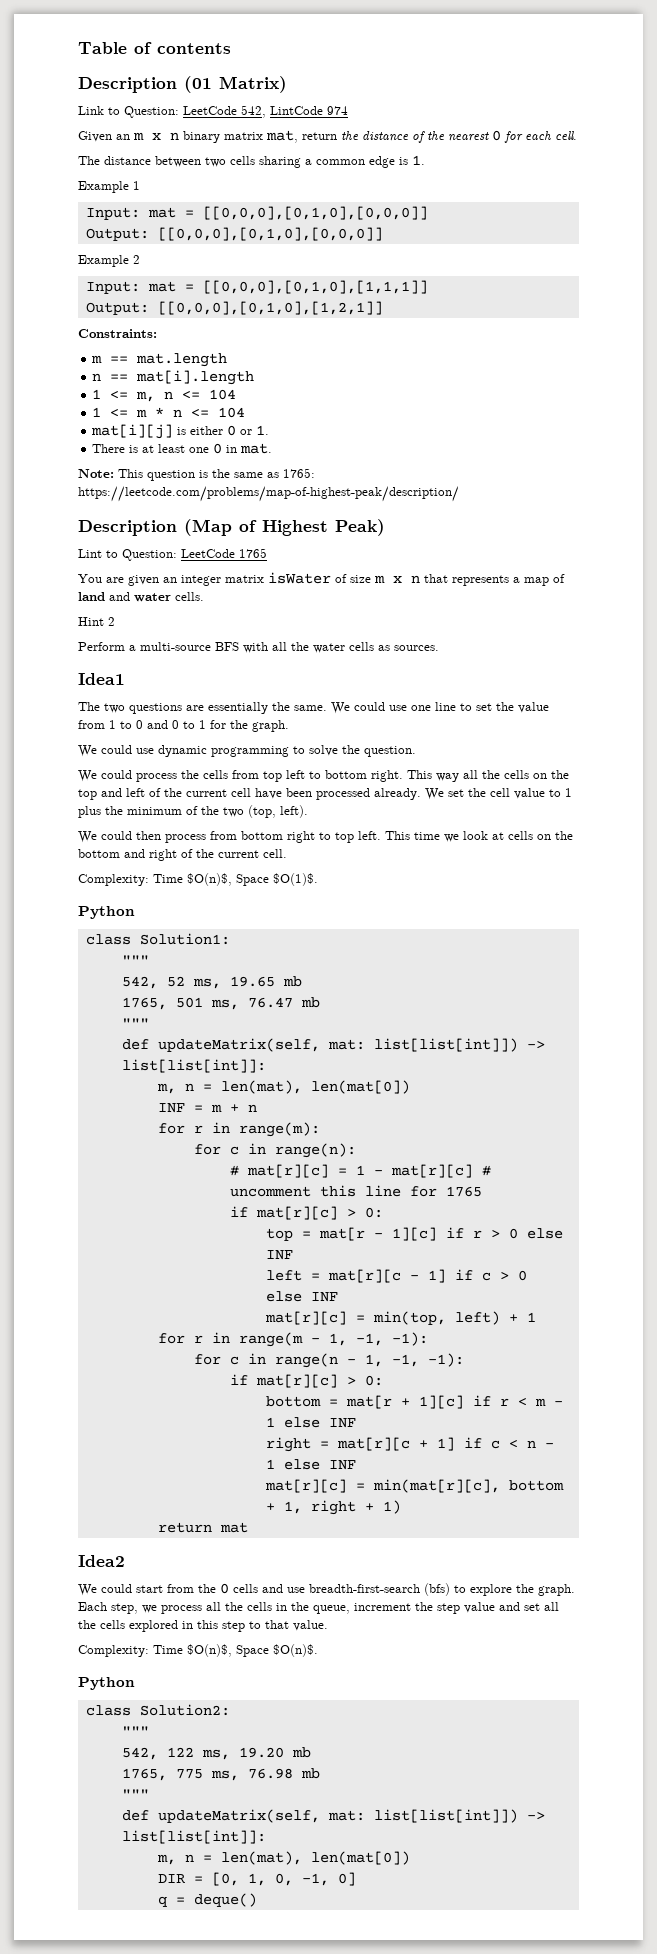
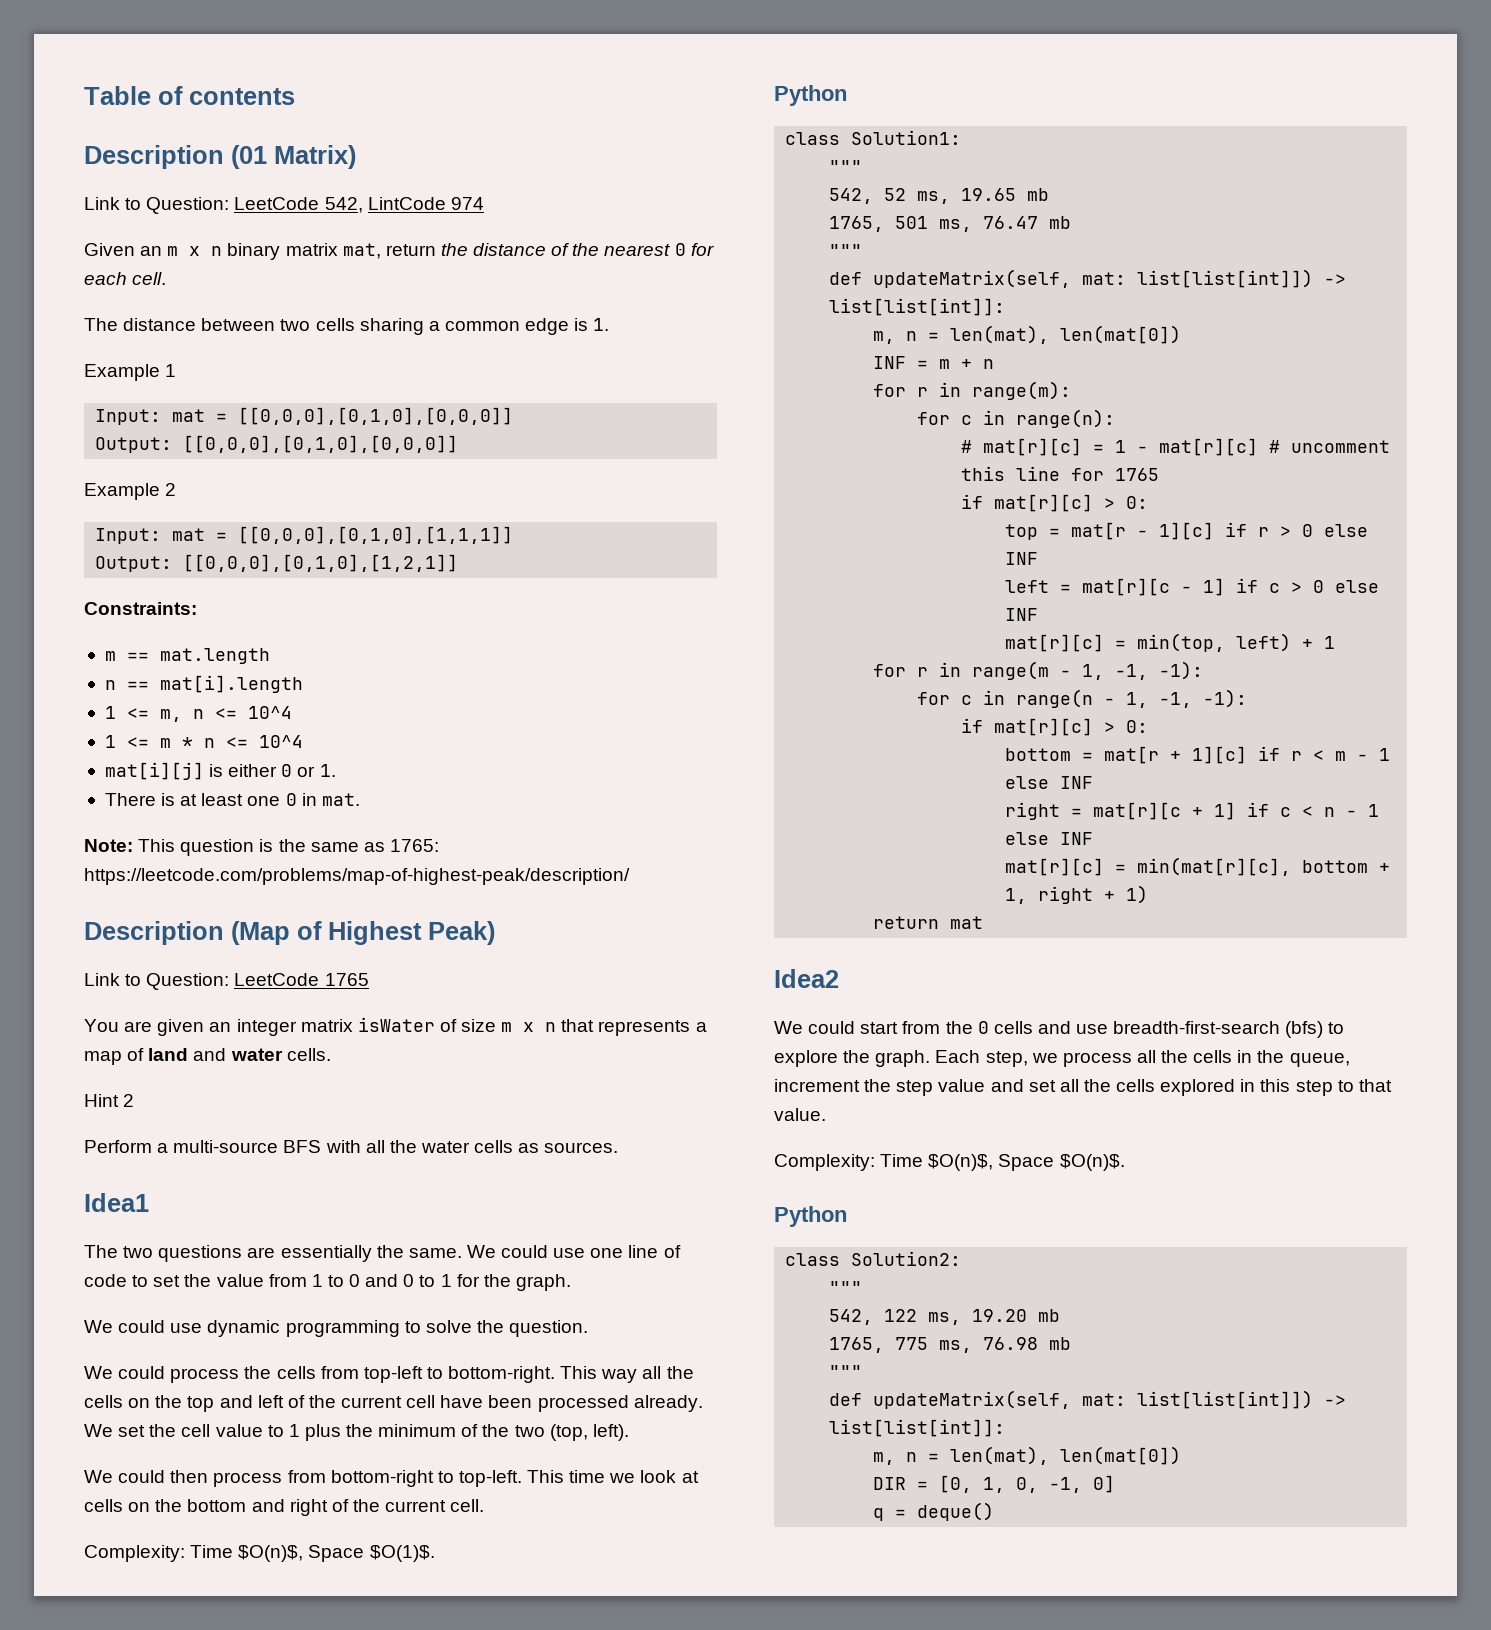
- 1 <= m, n <= 104
+ 1 <= m, n <= 10^4
- 1 <= m * n <= 104
+ 1 <= m * n <= 10^4
- Lint to Question: LeetCode 1765
+ Link to Question: LeetCode 1765
- We could use one line to set the value from 1 to 0 and 0 to 1 for the graph.
+ We could use one line of code to set the value from 1 to 0 and 0 to 1 for the graph.
- We could process the cells from top left to bottom right.
+ We could process the cells from top-left to bottom-right.
- We could then process from bottom right to top left.
+ We could then process from bottom-right to top-left.

